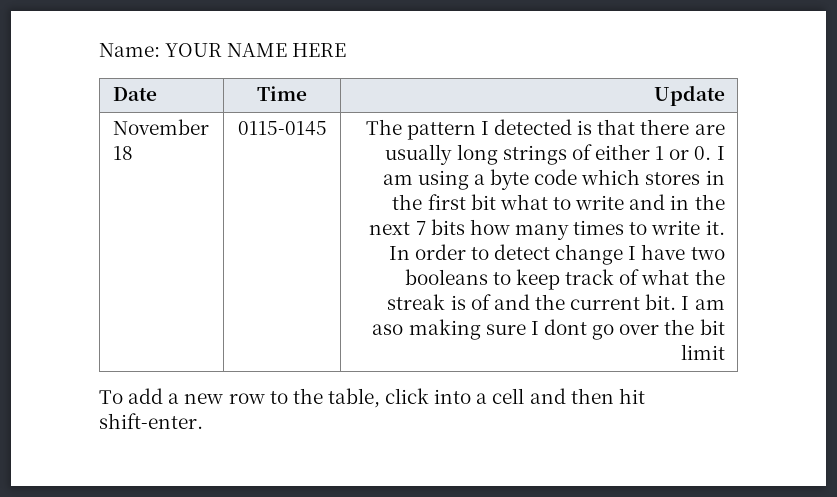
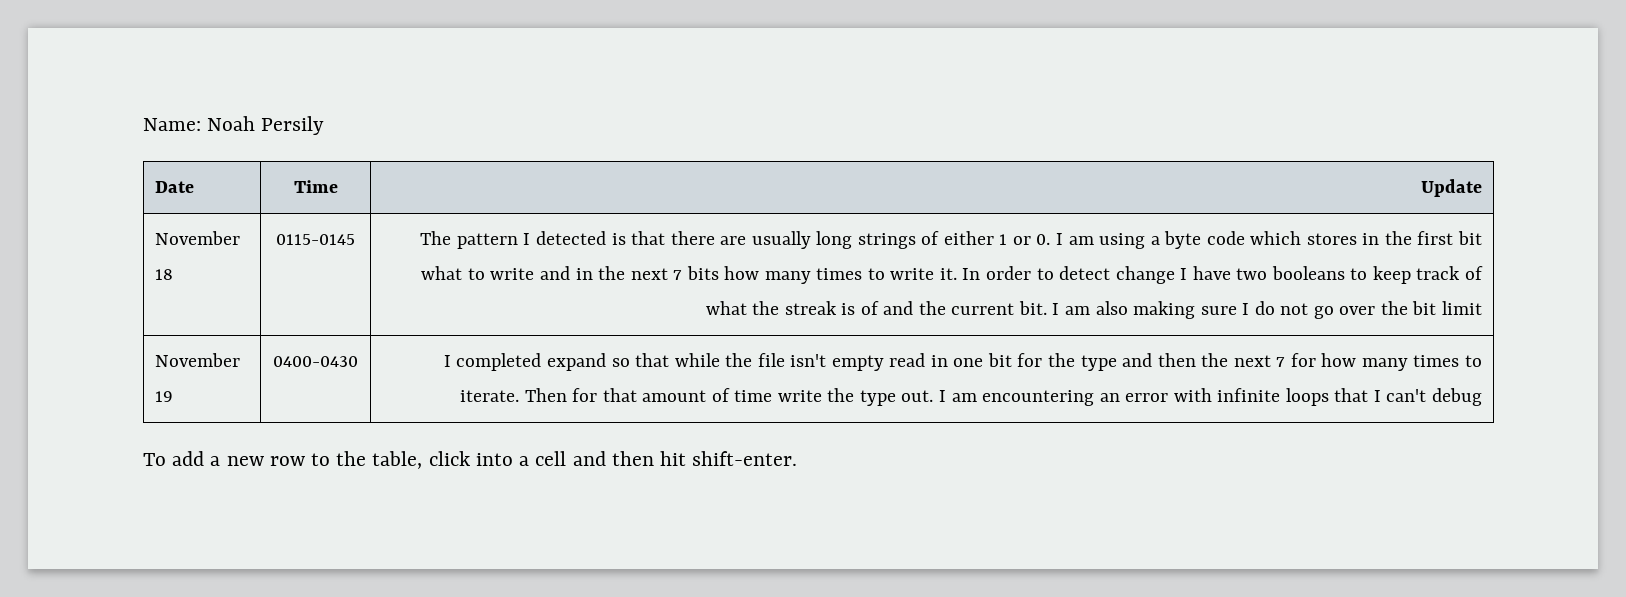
- Name: YOUR NAME HERE
+ Name: Noah Persily
- I am aso making sure I dont go over the bit limit
+ I am also making sure I do not go over the bit limit
+ November 19 | 0400-0430 | I completed expand so that while the file isn't empty read in one bit for the type and then the next 7 for how many times to iterate. Then for that amount of time write the type out. I am encountering an error with infinite loops that I can't debug

